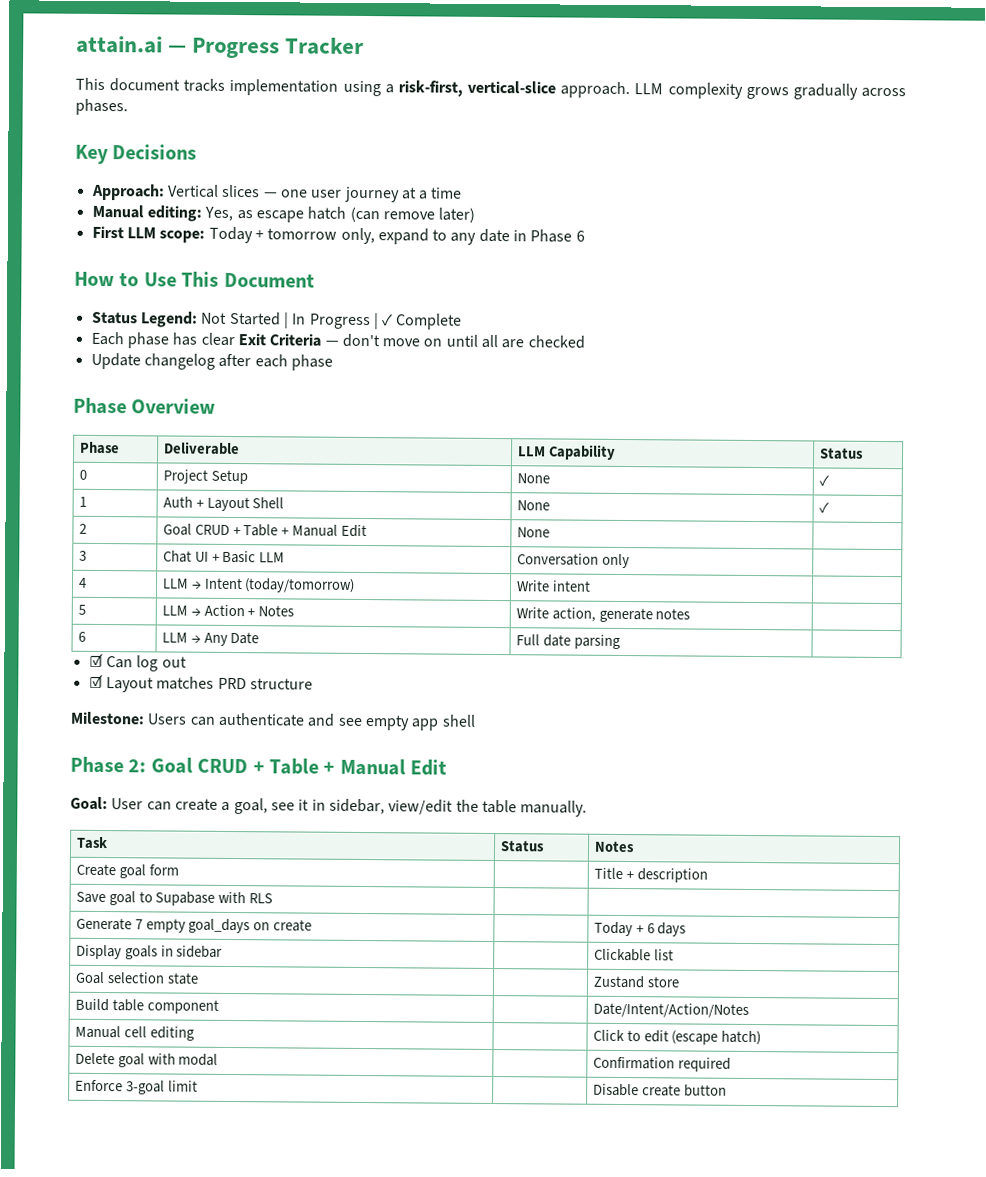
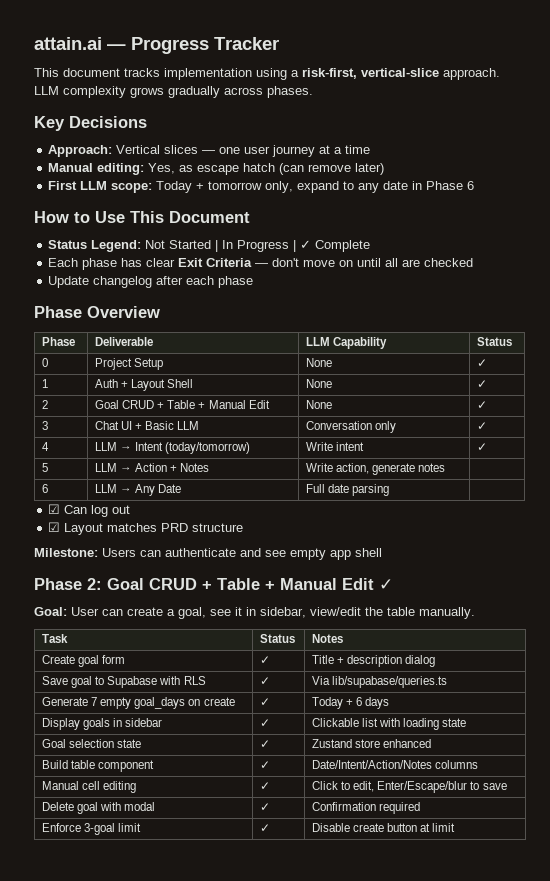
- 2 | Goal CRUD + Table + Manual Edit | None |
+ 2 | Goal CRUD + Table + Manual Edit | None | ✓
- 3 | Chat UI + Basic LLM | Conversation only |
+ 3 | Chat UI + Basic LLM | Conversation only | ✓
- 4 | LLM → Intent (today/tomorrow) | Write intent |
+ 4 | LLM → Intent (today/tomorrow) | Write intent | ✓
- Phase 2: Goal CRUD + Table + Manual Edit
+ Phase 2: Goal CRUD + Table + Manual Edit ✓
- Create goal form | | Title + description
+ Create goal form | ✓ | Title + description dialog
- Save goal to Supabase with RLS | |
+ Save goal to Supabase with RLS | ✓ | Via lib/supabase/queries.ts
- Generate 7 empty goal_days on create | | Today + 6 days
+ Generate 7 empty goal_days on create | ✓ | Today + 6 days
- Display goals in sidebar | | Clickable list
+ Display goals in sidebar | ✓ | Clickable list with loading state
- Goal selection state | | Zustand store
+ Goal selection state | ✓ | Zustand store enhanced
- Build table component | | Date/Intent/Action/Notes
+ Build table component | ✓ | Date/Intent/Action/Notes columns
- Manual cell editing | | Click to edit (escape hatch)
+ Manual cell editing | ✓ | Click to edit, Enter/Escape/blur to save
- Delete goal with modal | | Confirmation required
+ Delete goal with modal | ✓ | Confirmation required
- Enforce 3-goal limit | | Disable create button
+ Enforce 3-goal limit | ✓ | Disable create button at limit

